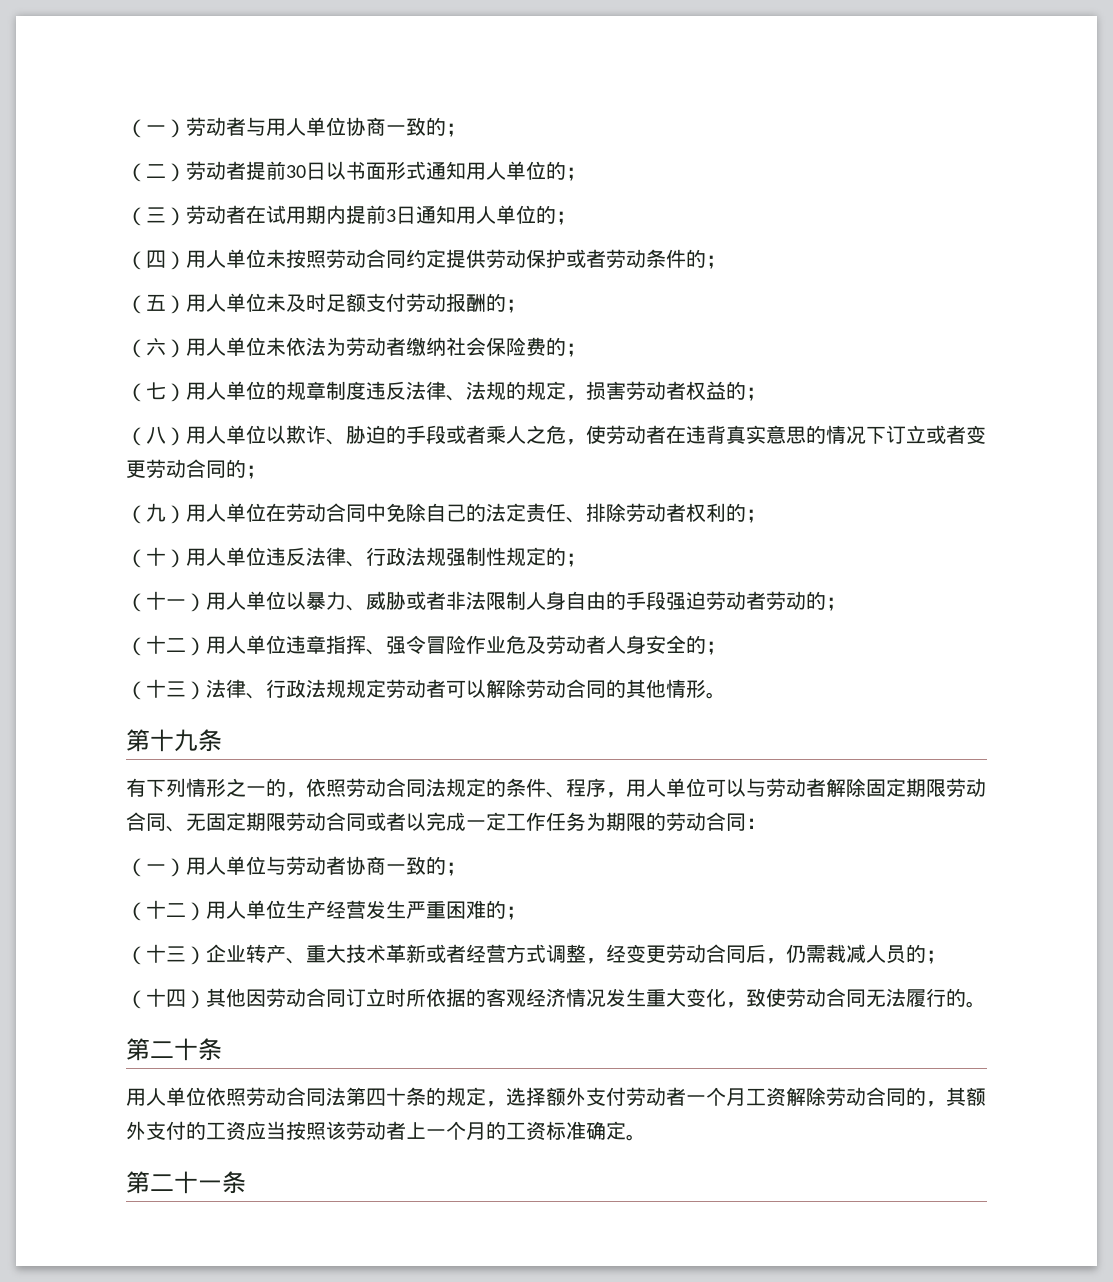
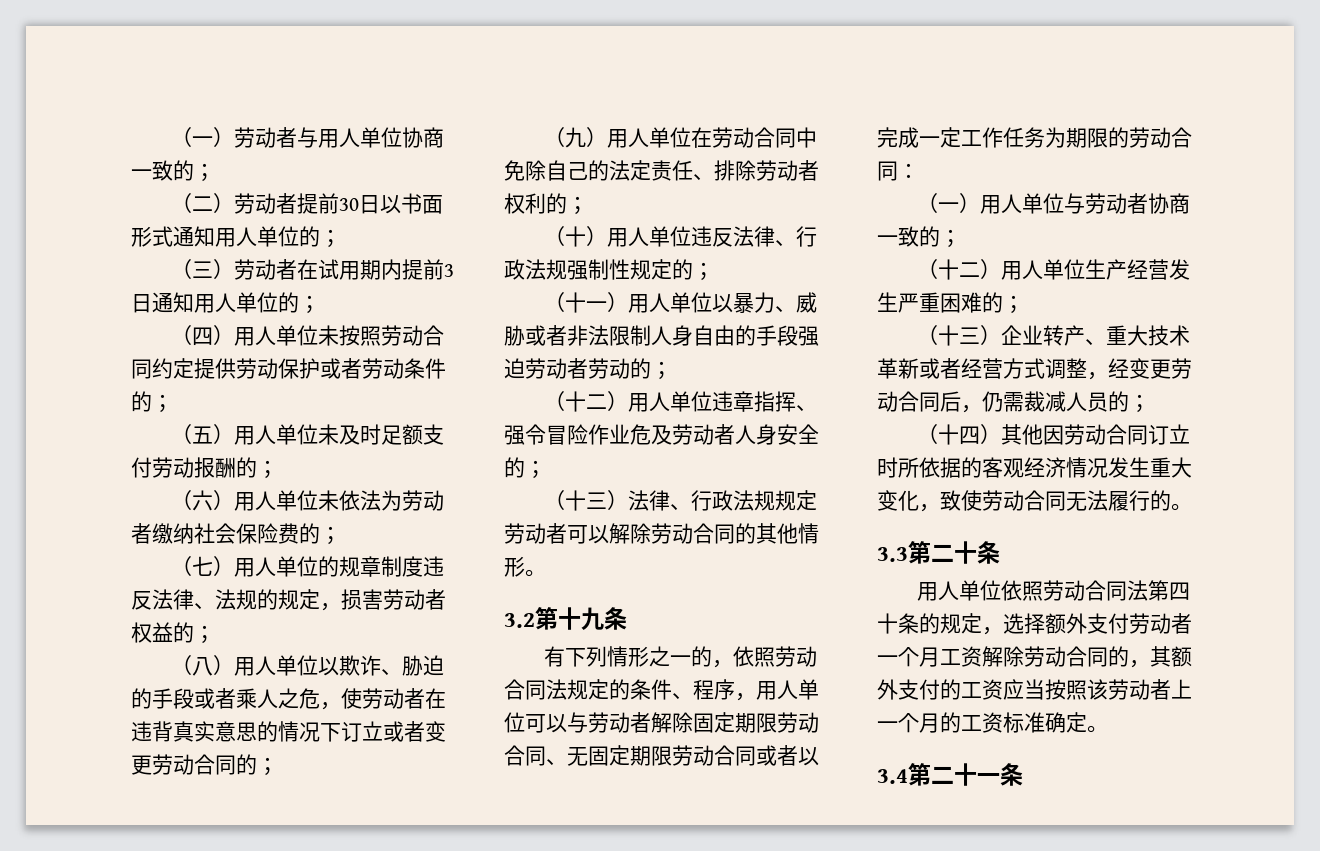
- 第十九条
+ 3.2第十九条
- 第二十条
+ 3.3第二十条
- 第二十一条
+ 3.4第二十一条

